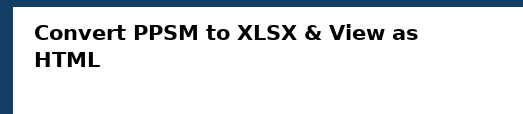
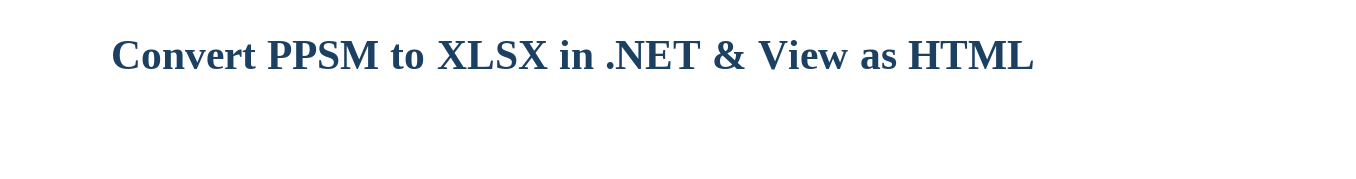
- Convert PPSM to XLSX & View as HTML
+ Convert PPSM to XLSX in .NET & View as HTML

